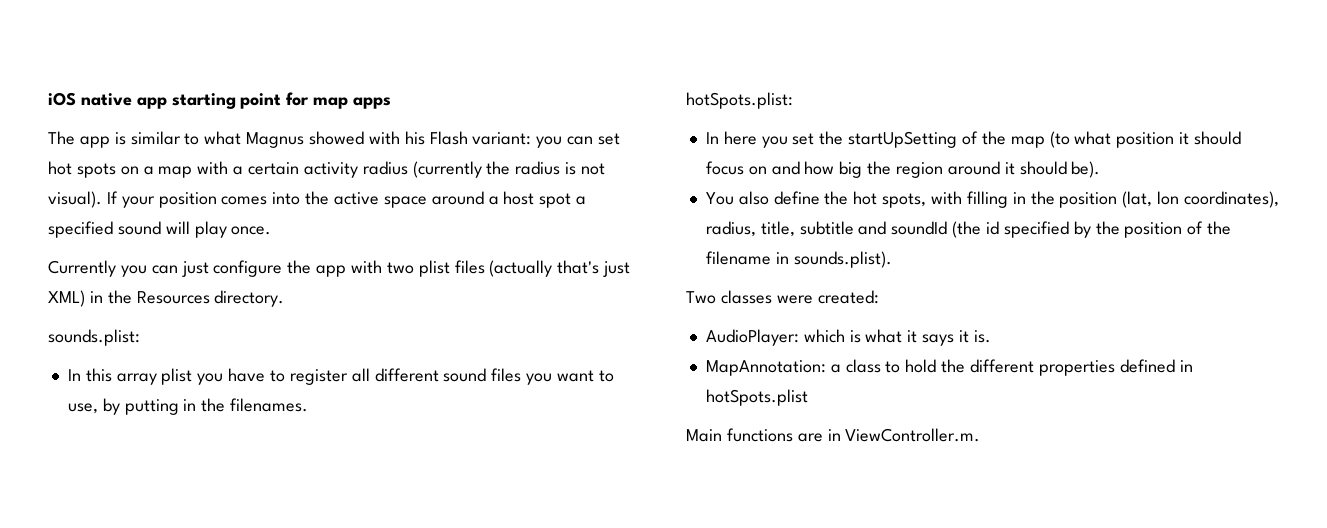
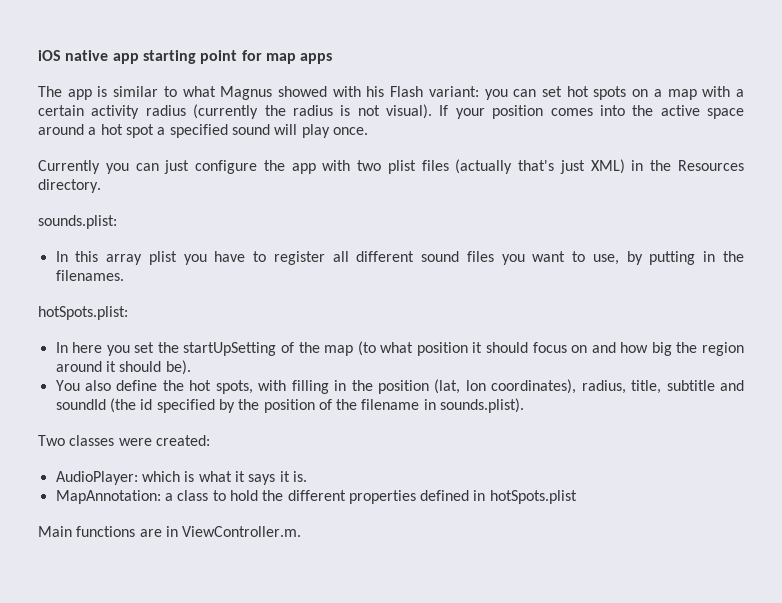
- If your position comes into the active space around a host spot a specified sound will play once.
+ If your position comes into the active space around a hot spot a specified sound will play once.

